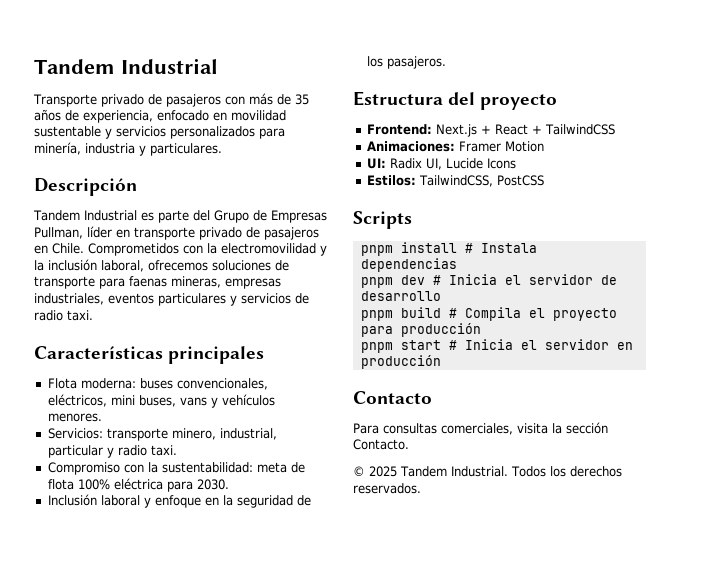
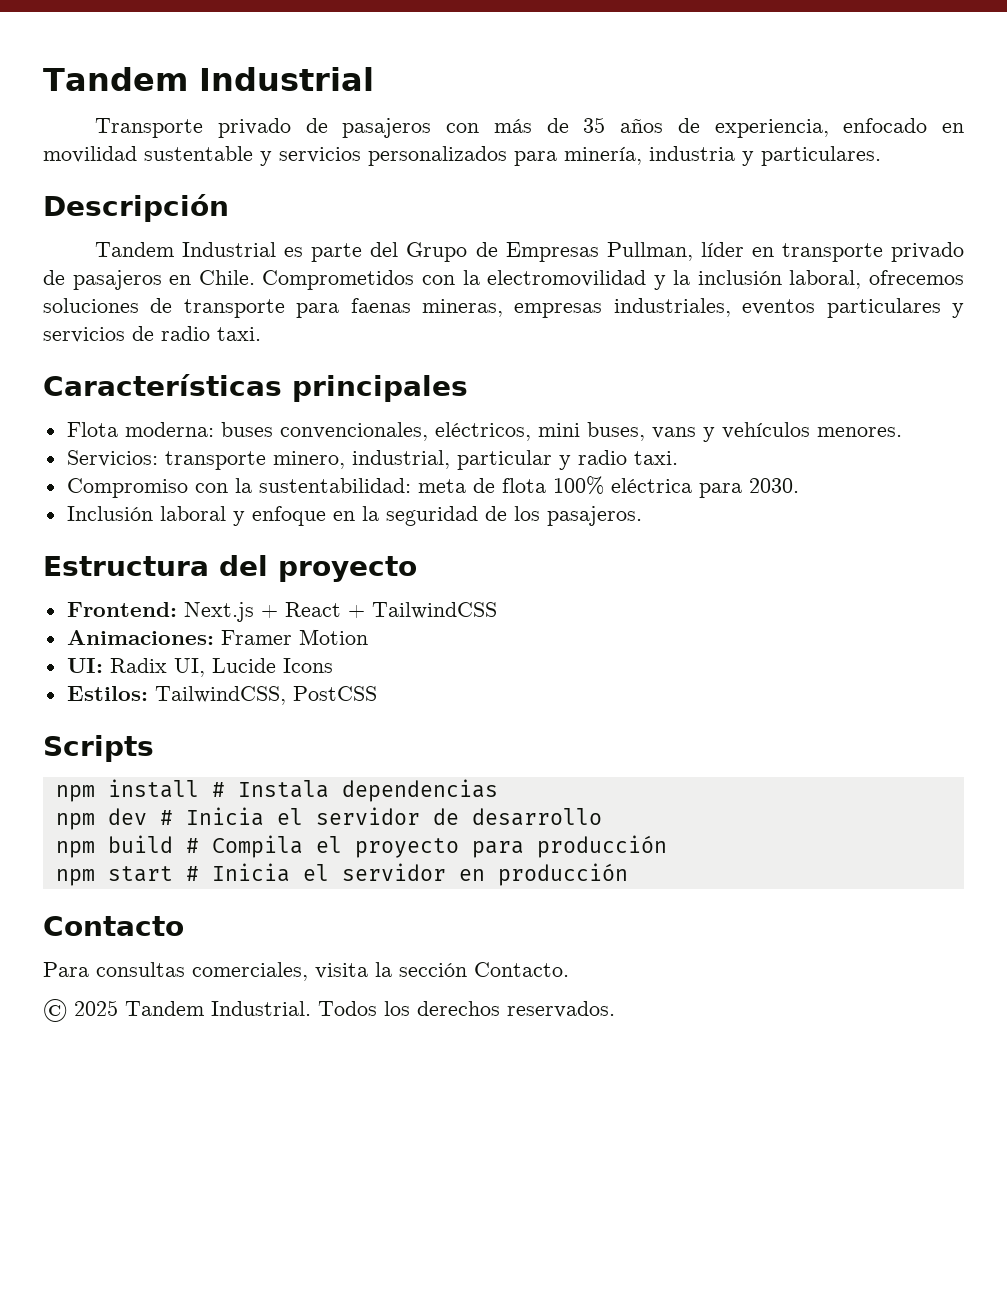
- pnpm install # Instala dependencias
+ npm install # Instala dependencias
- pnpm dev # Inicia el servidor de desarrollo
+ npm dev # Inicia el servidor de desarrollo
- pnpm build # Compila el proyecto para producción
+ npm build # Compila el proyecto para producción
- pnpm start # Inicia el servidor en producción
+ npm start # Inicia el servidor en producción

